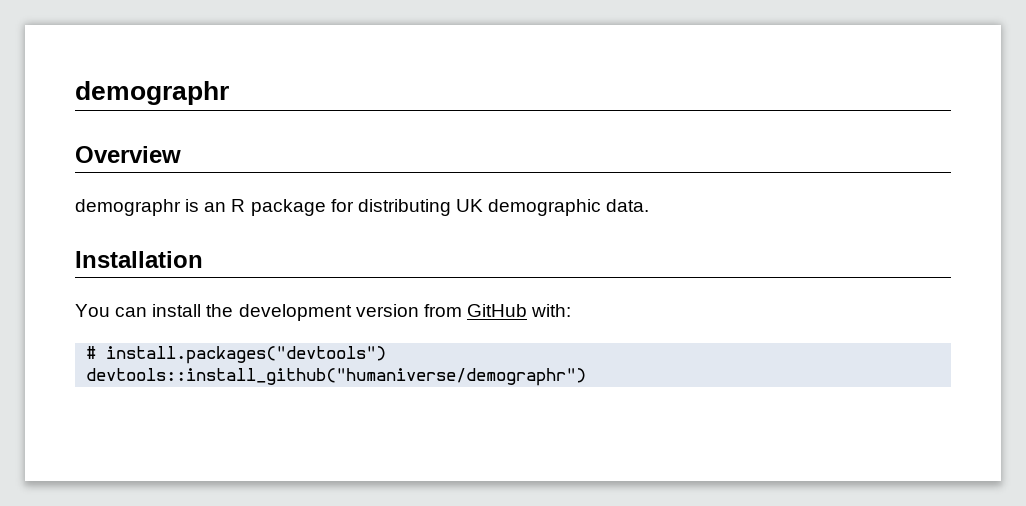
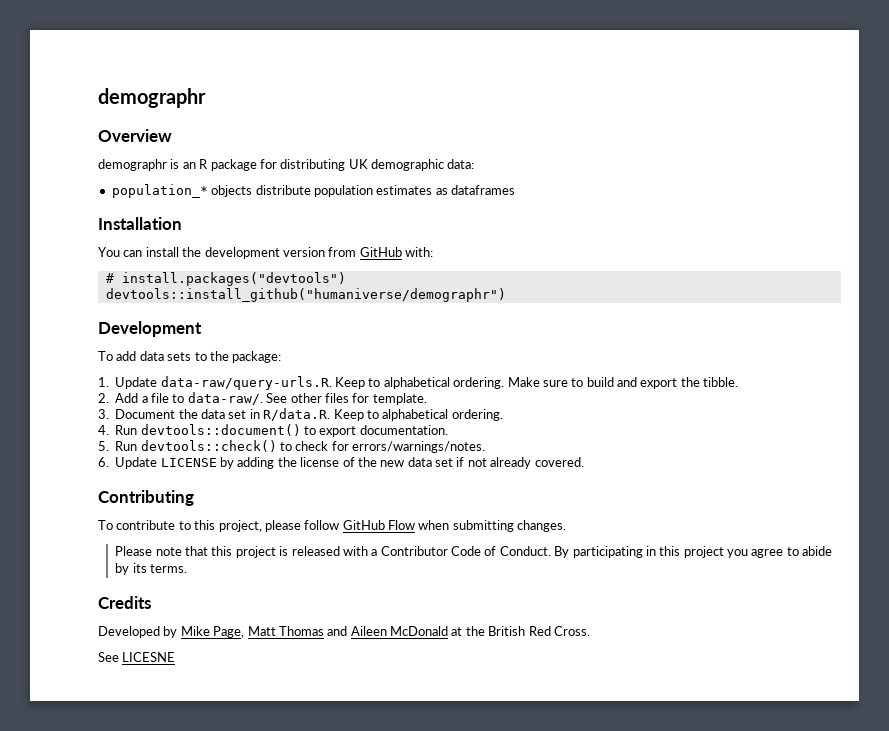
- demographr is an R package for distributing UK demographic data.
+ demographr is an R package for distributing UK demographic data:
+ population_* objects distribute population estimates as dataframes
+ Development
+ To add data sets to the package:
+ 1. Update data-raw/query-urls.R. Keep to alphabetical ordering. Make sure to build and export the tibble.
+ 2. Add a file to data-raw/. See other files for template.
+ 3. Document the data set in R/data.R. Keep to alphabetical ordering.
+ 4. Run devtools::document() to export documentation.
+ 5. Run devtools::check() to check for errors/warnings/notes.
+ 6. Update LICENSE by adding the license of the new data set if not already covered.
+ Contributing
+ To contribute to this project, please follow GitHub Flow when submitting changes.
+ Please note that this project is released with a Contributor Code of Conduct. By participating in this project you agree to abide by its terms.
+ Credits
+ Developed by Mike Page, Matt Thomas and Aileen McDonald at the British Red Cross.
+ See LICESNE

